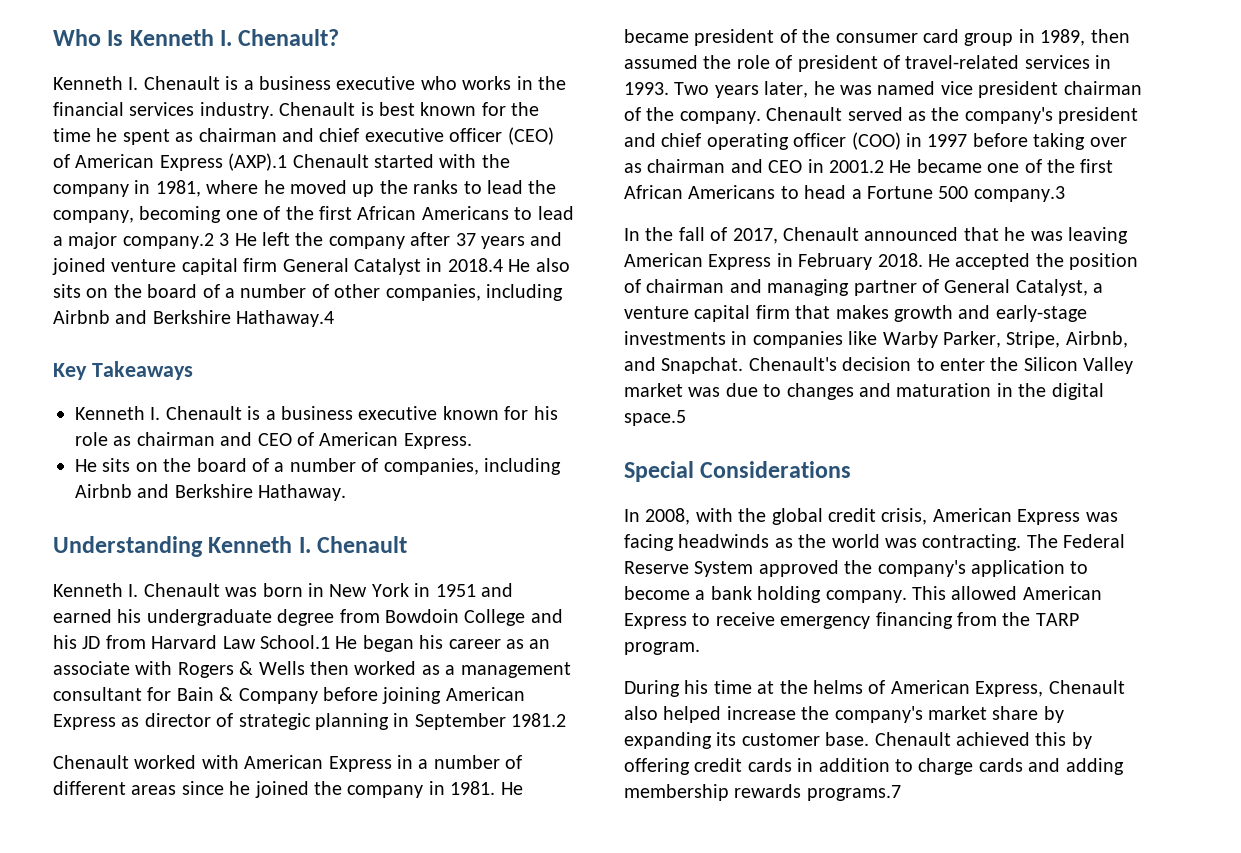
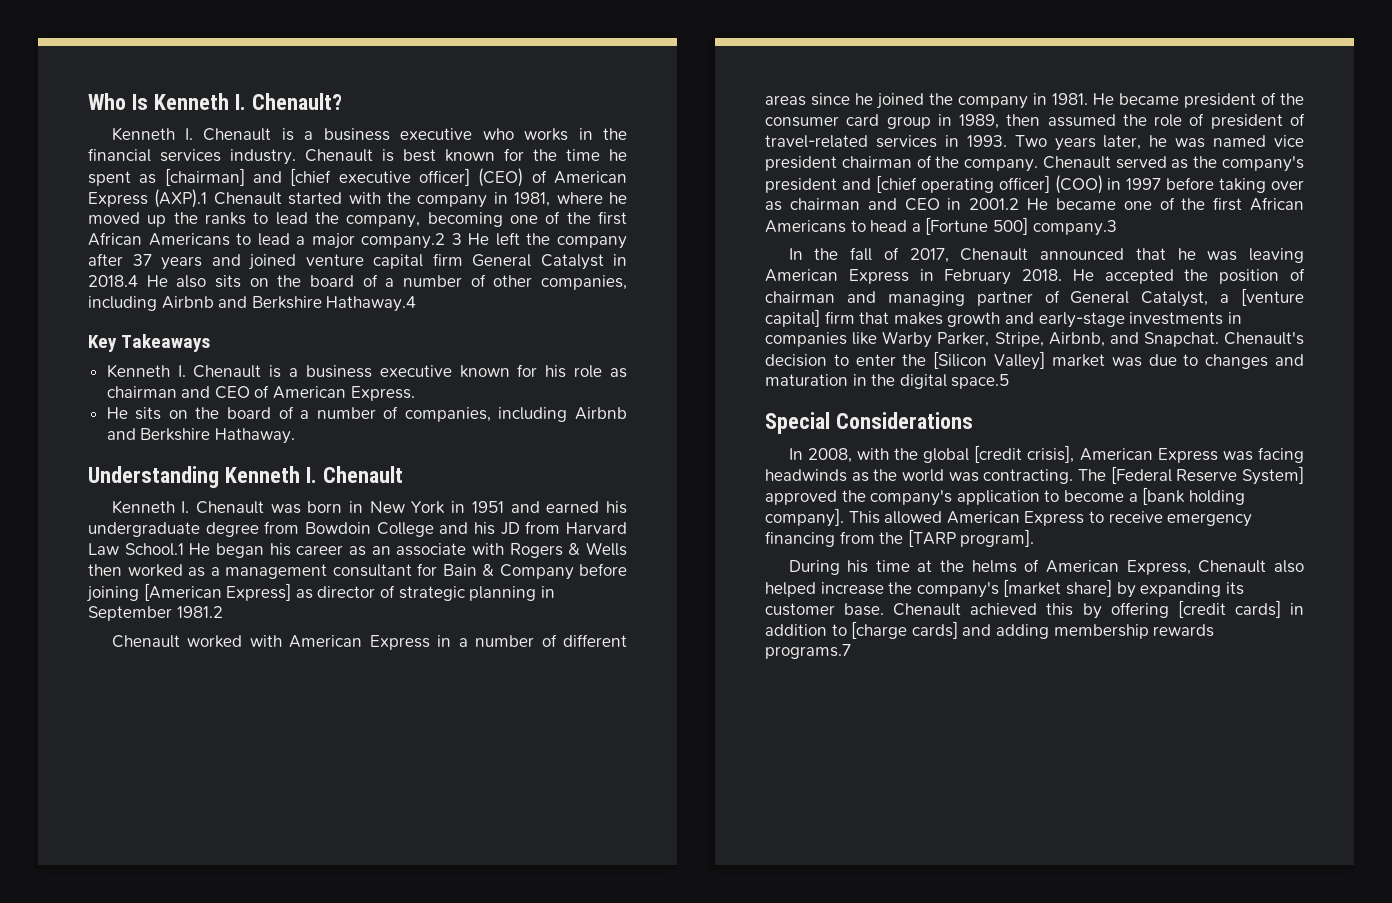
- Chenault is best known for the time he spent as chairman and chief executive officer (CEO) of American Express (AXP).1 Chenault started with the company in 1981, where he moved up the ranks to lead the company, becoming one of the first African Americans to lead a major company.2 3 He left the company after 37 years and joined venture capital firm General Catalyst in 2018.4 He also sits on the board of a number of other companies, including Airbnb and Berkshire Hathaway.4
+ Chenault is best known for the time he spent as [chairman] and [chief executive officer] (CEO) of American Express (AXP).1 Chenault started with the company in 1981, where he moved up the ranks to lead the company, becoming one of the first African Americans to lead a major company.2 3 He left the company after 37 years and joined venture capital firm General Catalyst in 2018.4 He also sits on the board of a number of other companies, including Airbnb and Berkshire Hathaway.4
- Kenneth I. Chenault was born in New York in 1951 and earned his undergraduate degree from Bowdoin College and his JD from Harvard Law School.1 He began his career as an associate with Rogers & Wells then worked as a management consultant for Bain & Company before joining American Express as director of strategic planning in September 1981.2
+ Kenneth I. Chenault was born in New York in 1951 and earned his undergraduate degree from Bowdoin College and his JD from Harvard Law School.1 He began his career as an associate with Rogers & Wells then worked as a management consultant for Bain & Company before joining [American Express] as director of strategic planning in September 1981.2
- Chenault served as the company's president and chief operating officer (COO) in 1997 before taking over as chairman and CEO in 2001.2 He became one of the first African Americans to head a Fortune 500 company.3
+ Chenault served as the company's president and [chief operating officer] (COO) in 1997 before taking over as chairman and CEO in 2001.2 He became one of the first African Americans to head a [Fortune 500] company.3
- He accepted the position of chairman and managing partner of General Catalyst, a venture capital firm that makes growth and early-stage investments in companies like Warby Parker, Stripe, Airbnb, and Snapchat.
+ He accepted the position of chairman and managing partner of General Catalyst, a [venture capital] firm that makes growth and early-stage investments in companies like Warby Parker, Stripe, Airbnb, and Snapchat.
- Chenault's decision to enter the Silicon Valley market was due to changes and maturation in the digital space.5
+ Chenault's decision to enter the [Silicon Valley] market was due to changes and maturation in the digital space.5
- In 2008, with the global credit crisis, American Express was facing headwinds as the world was contracting.
+ In 2008, with the global [credit crisis], American Express was facing headwinds as the world was contracting.
- The Federal Reserve System approved the company's application to become a bank holding company.
+ The [Federal Reserve System] approved the company's application to become a [bank holding company].
- This allowed American Express to receive emergency financing from the TARP program.
+ This allowed American Express to receive emergency financing from the [TARP program].
- During his time at the helms of American Express, Chenault also helped increase the company's market share by expanding its customer base.
+ During his time at the helms of American Express, Chenault also helped increase the company's [market share] by expanding its customer base.
- Chenault achieved this by offering credit cards in addition to charge cards and adding membership rewards programs.7
+ Chenault achieved this by offering [credit cards] in addition to [charge cards] and adding membership rewards programs.7

